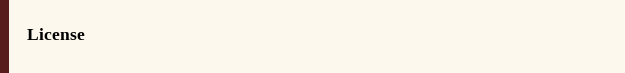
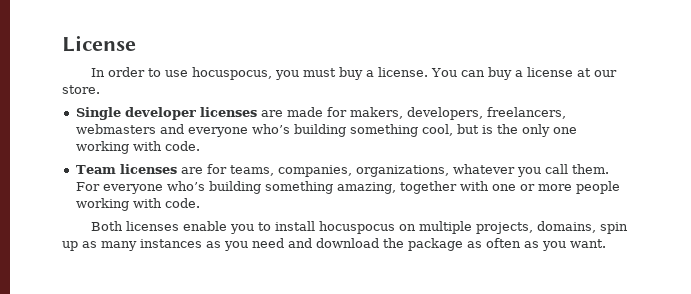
+ In order to use hocuspocus, you must buy a license. You can buy a license at our store.
+ Single developer licenses are made for makers, developers, freelancers, webmasters and everyone who’s building something cool, but is the only one working with code.
+ Team licenses are for teams, companies, organizations, whatever you call them. For everyone who’s building something amazing, together with one or more people working with code.
+ Both licenses enable you to install hocuspocus on multiple projects, domains, spin up as many instances as you need and download the package as often as you want.

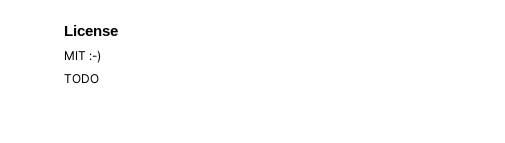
- In order to use hocuspocus, you must buy a license. You can buy a license at our store.
- Single developer licenses are made for makers, developers, freelancers, webmasters and everyone who’s building something cool, but is the only one working with code.
- Team licenses are for teams, companies, organizations, whatever you call them. For everyone who’s building something amazing, together with one or more people working with code.
- Both licenses enable you to install hocuspocus on multiple projects, domains, spin up as many instances as you need and download the package as often as you want.
+ MIT :-)
+ TODO

